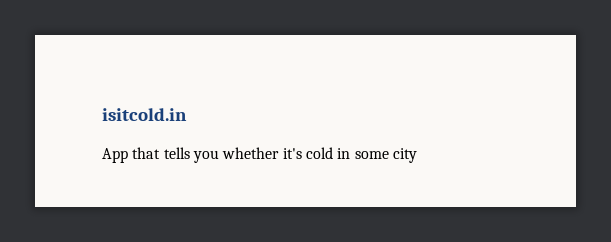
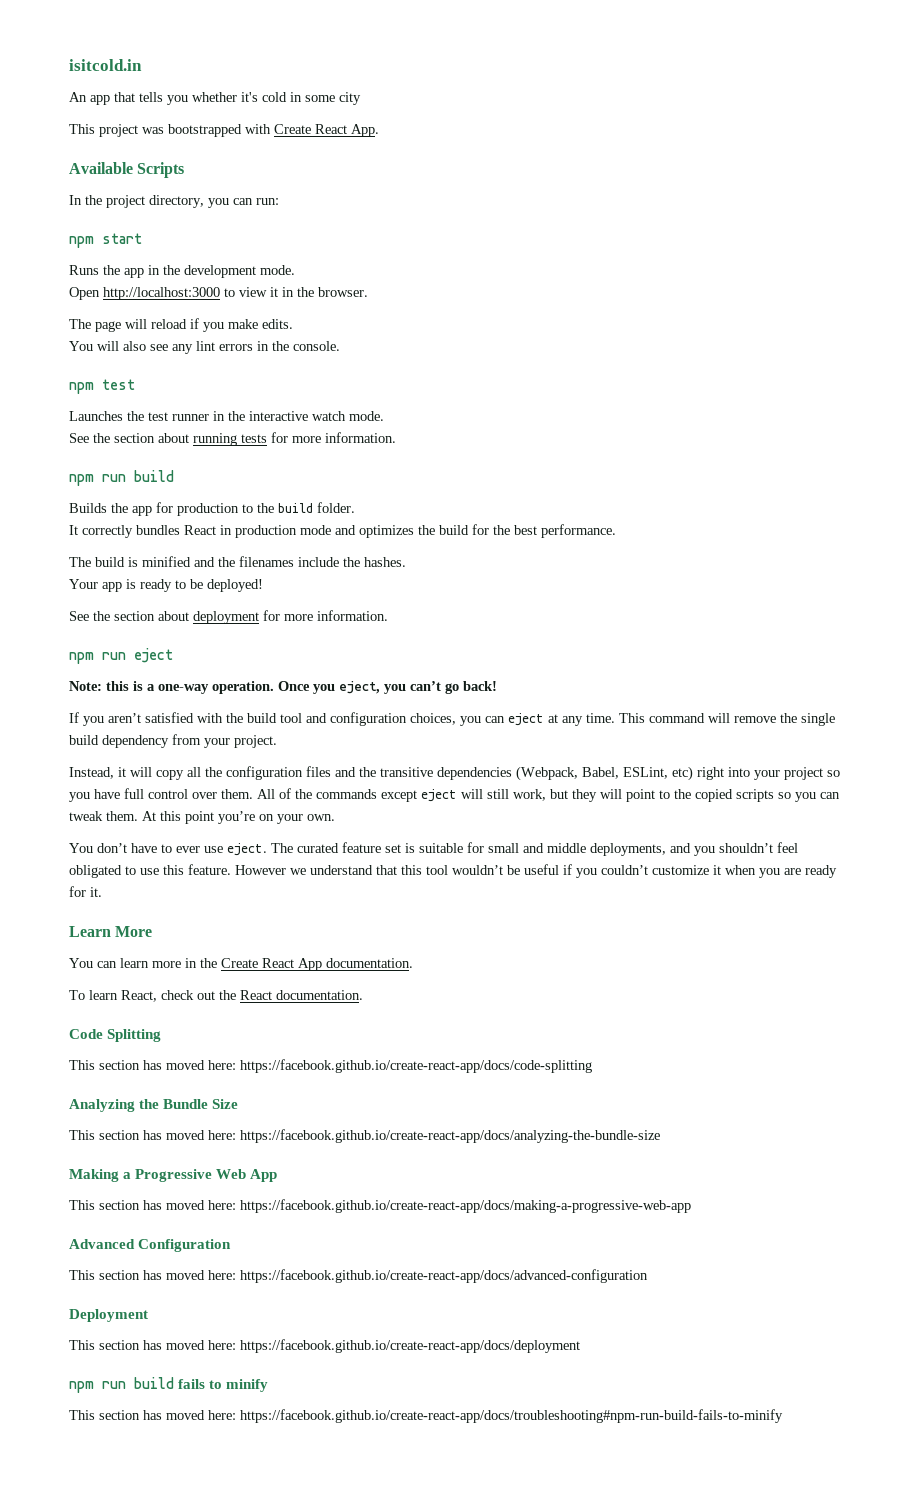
- App that tells you whether it's cold in some city
+ An app that tells you whether it's cold in some city
+ This project was bootstrapped with Create React App.
+ Available Scripts
+ In the project directory, you can run:
+ npm start
+ Runs the app in the development mode.
+ Open http://localhost:3000 to view it in the browser.
+ The page will reload if you make edits.
+ You will also see any lint errors in the console.
+ npm test
+ Launches the test runner in the interactive watch mode.
+ See the section about running tests for more information.
+ npm run build
+ Builds the app for production to the build folder.
+ It correctly bundles React in production mode and optimizes the build for the best performance.
+ The build is minified and the filenames include the hashes.
+ Your app is ready to be deployed!
+ See the section about deployment for more information.
+ npm run eject
+ Note: this is a one-way operation. Once you eject, you can’t go back!
+ If you aren’t satisfied with the build tool and configuration choices, you can eject at any time. This command will remove the single build dependency from your project.
+ Instead, it will copy all the configuration files and the transitive dependencies (Webpack, Babel, ESLint, etc) right into your project so you have full control over them. All of the commands except eject will still work, but they will point to the copied scripts so you can tweak them. At this point you’re on your own.
+ You don’t have to ever use eject. The curated feature set is suitable for small and middle deployments, and you shouldn’t feel obligated to use this feature. However we understand that this tool wouldn’t be useful if you couldn’t customize it when you are ready for it.
+ Learn More
+ You can learn more in the Create React App documentation.
+ To learn React, check out the React documentation.
+ Code Splitting
+ This section has moved here: https://facebook.github.io/create-react-app/docs/code-splitting
+ Analyzing the Bundle Size
+ This section has moved here: https://facebook.github.io/create-react-app/docs/analyzing-the-bundle-size
+ Making a Progressive Web App
+ This section has moved here: https://facebook.github.io/create-react-app/docs/making-a-progressive-web-app
+ Advanced Configuration
+ This section has moved here: https://facebook.github.io/create-react-app/docs/advanced-configuration
+ Deployment
+ This section has moved here: https://facebook.github.io/create-react-app/docs/deployment
+ npm run build fails to minify
+ This section has moved here: https://facebook.github.io/create-react-app/docs/troubleshooting#npm-run-build-fails-to-minify

